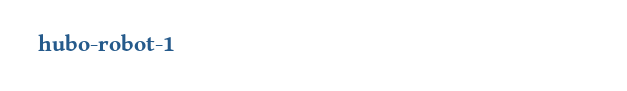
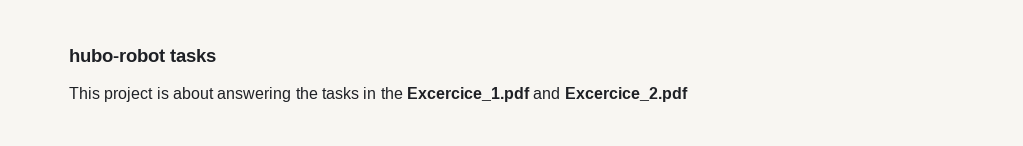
- hubo-robot-1
+ hubo-robot tasks
+ This project is about answering the tasks in the Excercice_1.pdf and Excercice_2.pdf

